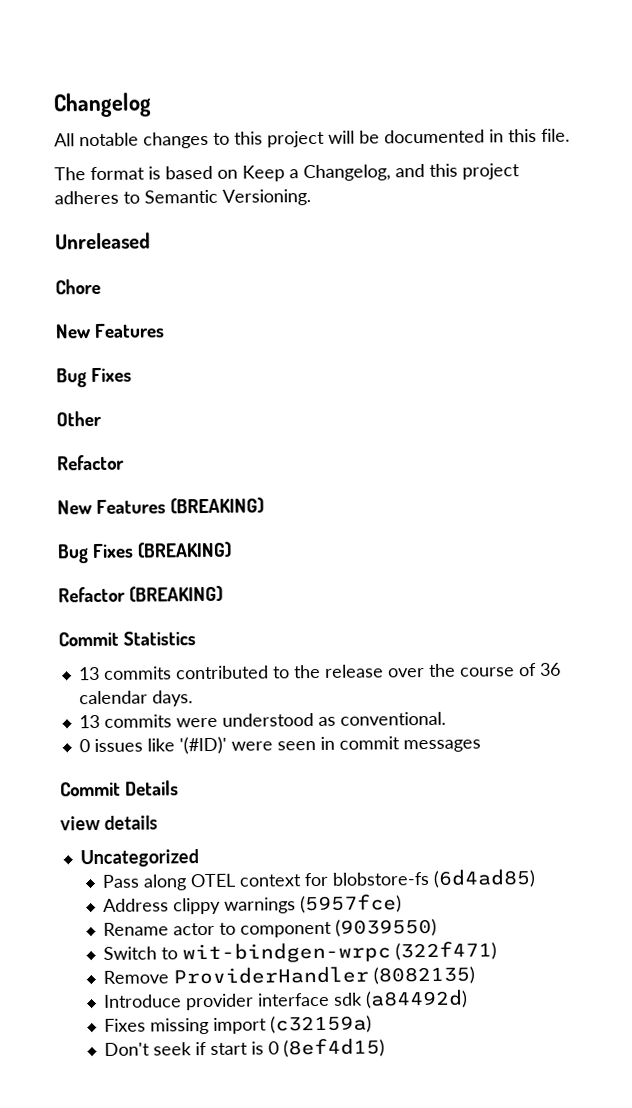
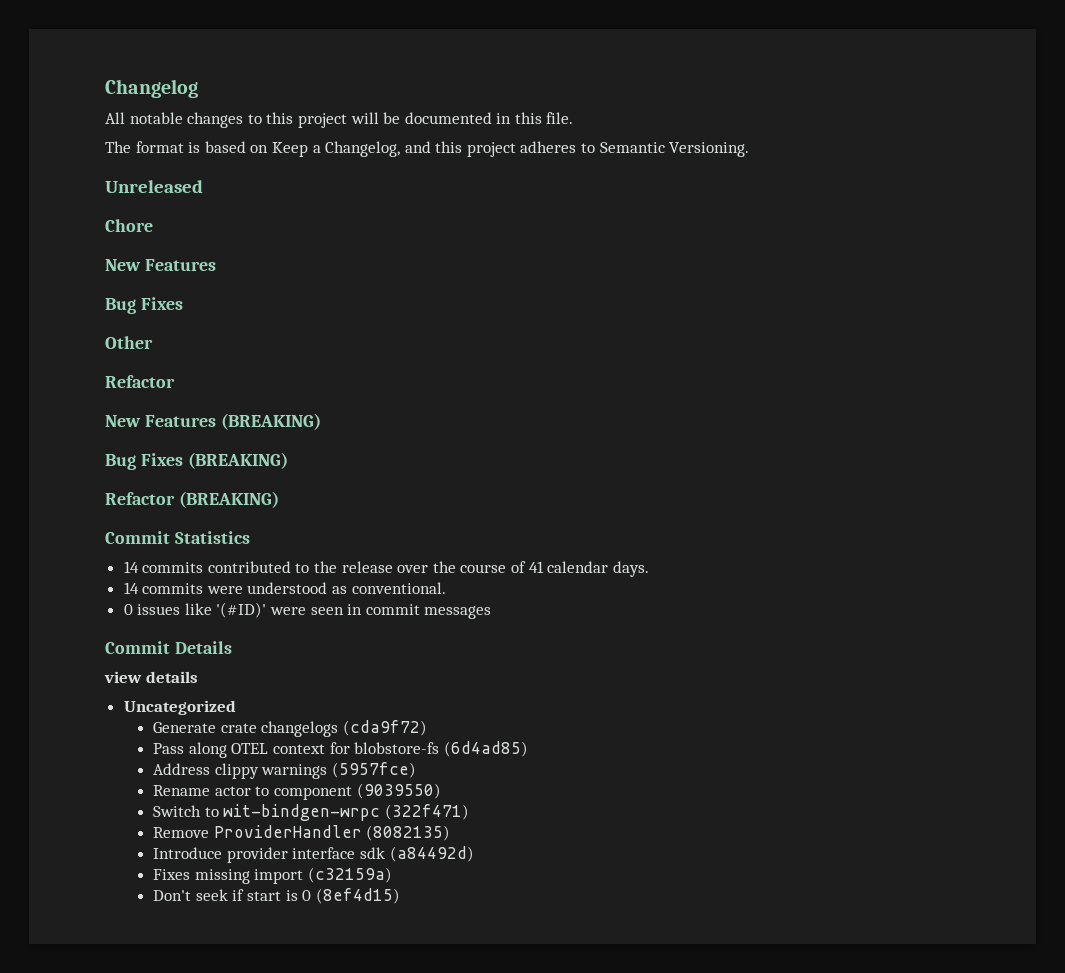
- 13 commits contributed to the release over the course of 36 calendar days.
+ 14 commits contributed to the release over the course of 41 calendar days.
- 13 commits were understood as conventional.
+ 14 commits were understood as conventional.
+ Generate crate changelogs (cda9f72)

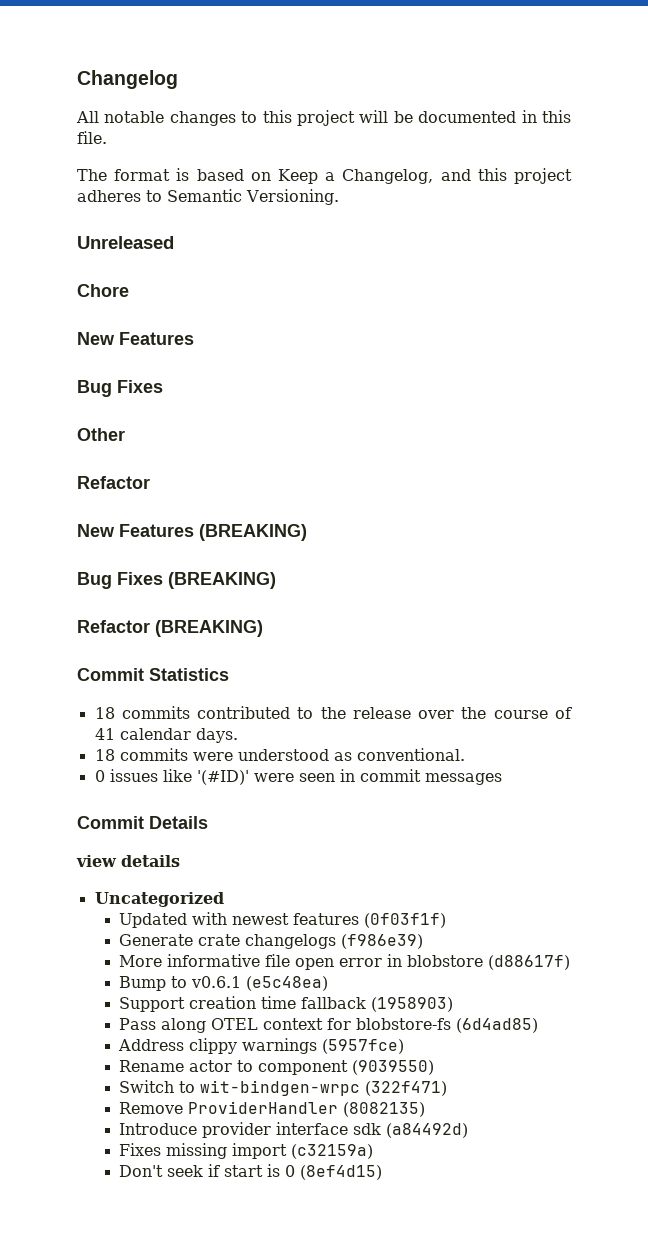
- 14 commits contributed to the release over the course of 41 calendar days.
+ 18 commits contributed to the release over the course of 41 calendar days.
- 14 commits were understood as conventional.
+ 18 commits were understood as conventional.
- Generate crate changelogs (cda9f72)
+ Updated with newest features (0f03f1f)
+ Generate crate changelogs (f986e39)
+ More informative file open error in blobstore (d88617f)
+ Bump to v0.6.1 (e5c48ea)
+ Support creation time fallback (1958903)

